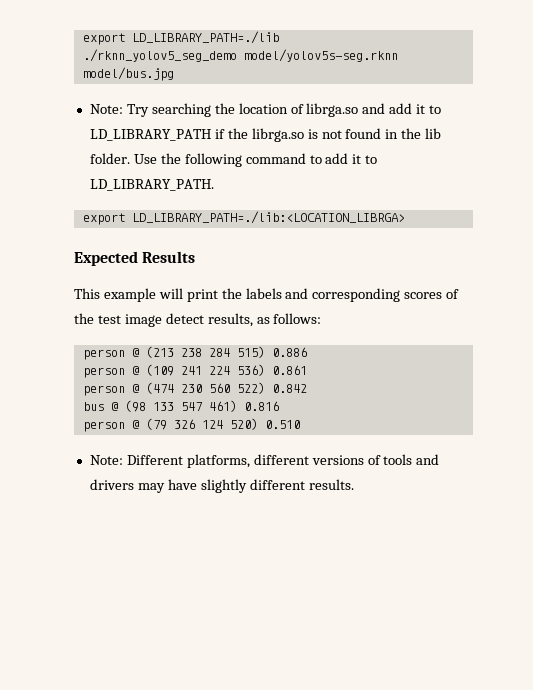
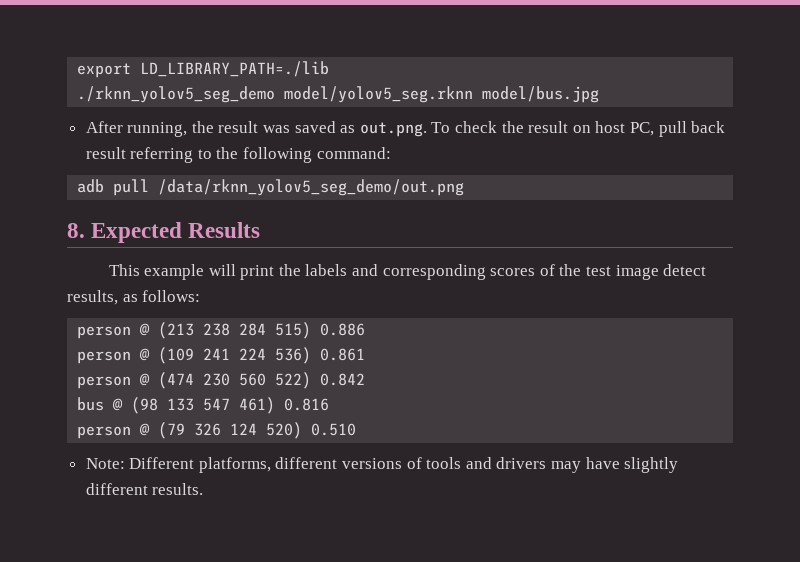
- ./rknn_yolov5_seg_demo model/yolov5s-seg.rknn model/bus.jpg
+ ./rknn_yolov5_seg_demo model/yolov5_seg.rknn model/bus.jpg
- Note: Try searching the location of librga.so and add it to LD_LIBRARY_PATH if the librga.so is not found in the lib folder. Use the following command to add it to LD_LIBRARY_PATH.
- export LD_LIBRARY_PATH=./lib:<LOCATION_LIBRGA>
- Expected Results
+ After running, the result was saved as out.png. To check the result on host PC, pull back result referring to the following command:
+ adb pull /data/rknn_yolov5_seg_demo/out.png
+ 8. Expected Results

